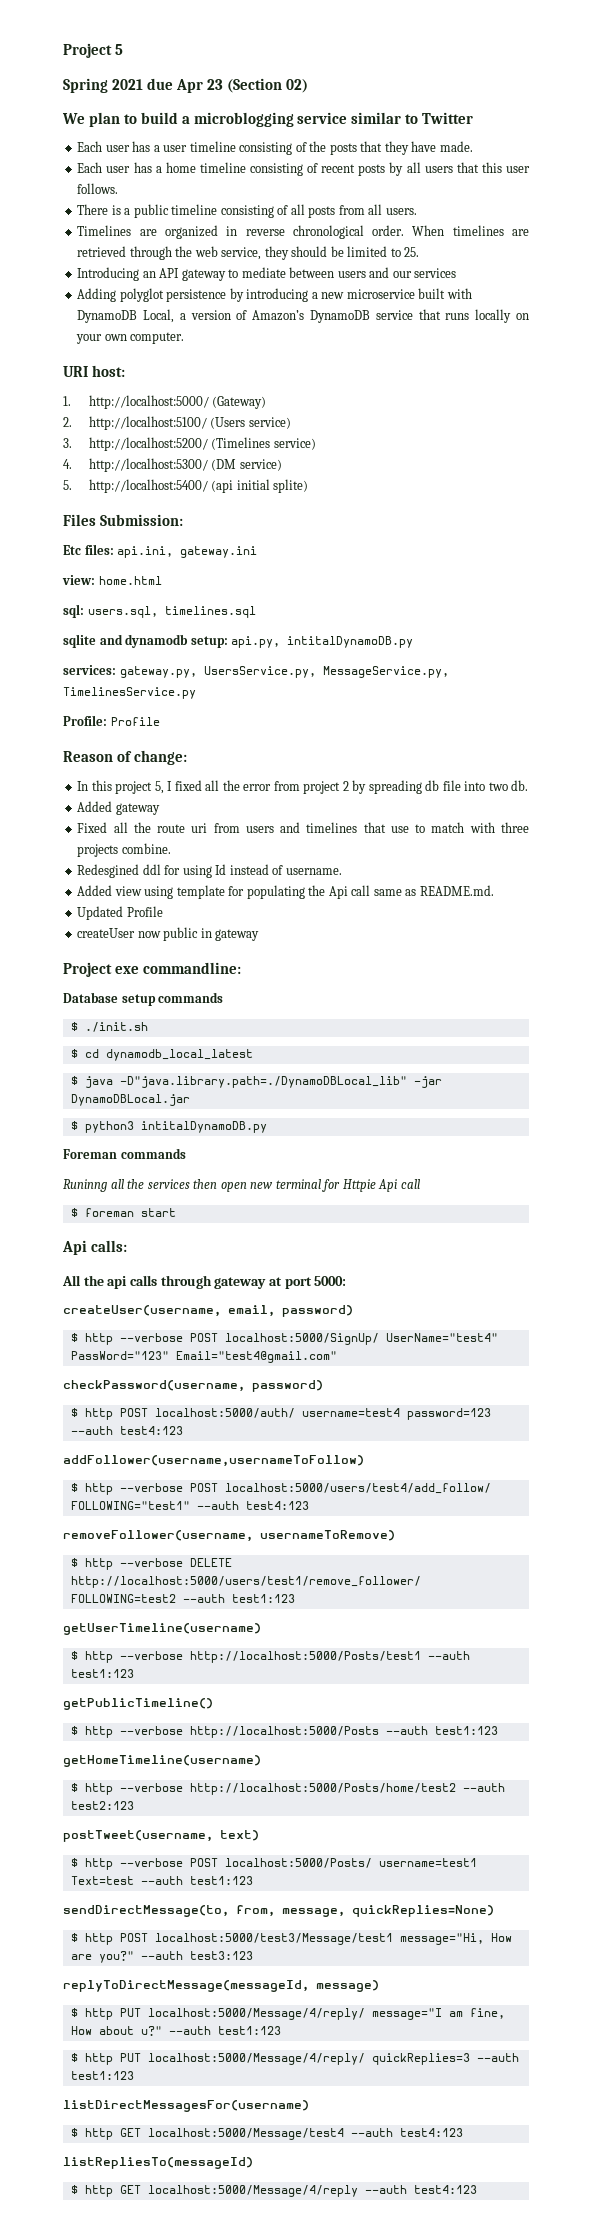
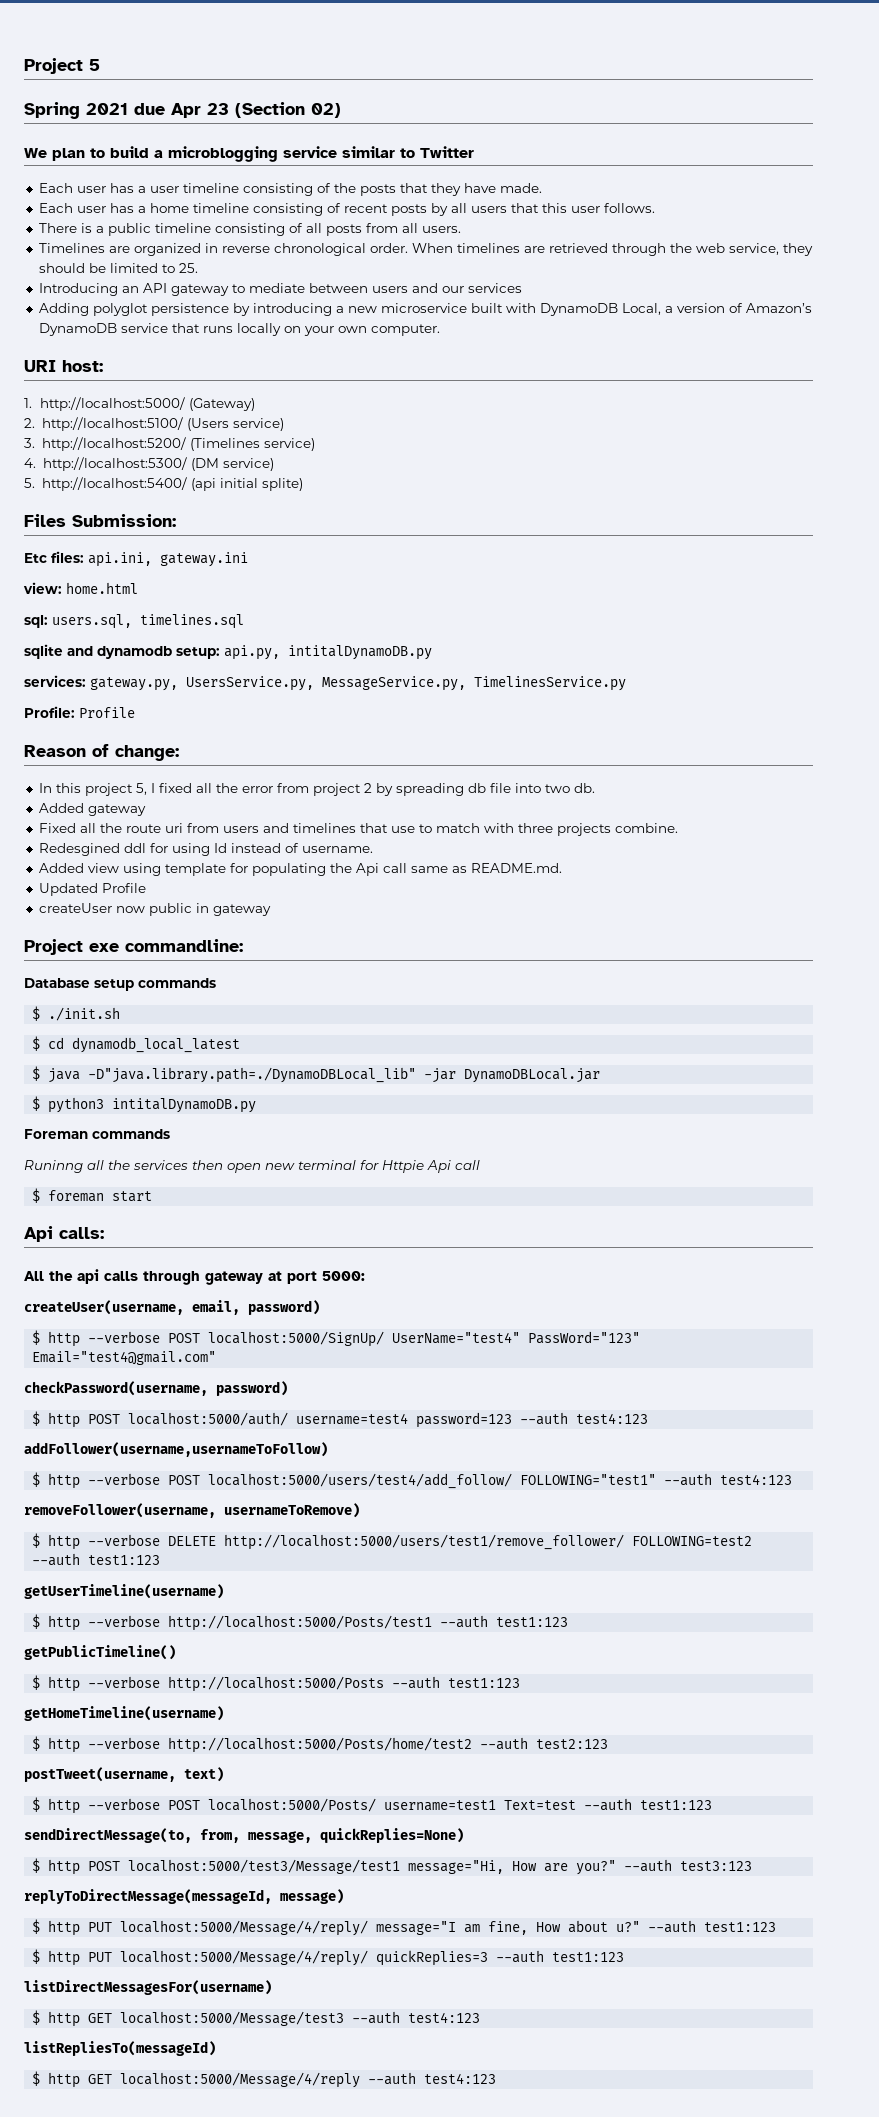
- $ http GET localhost:5000/Message/test4 --auth test4:123
+ $ http GET localhost:5000/Message/test3 --auth test4:123

